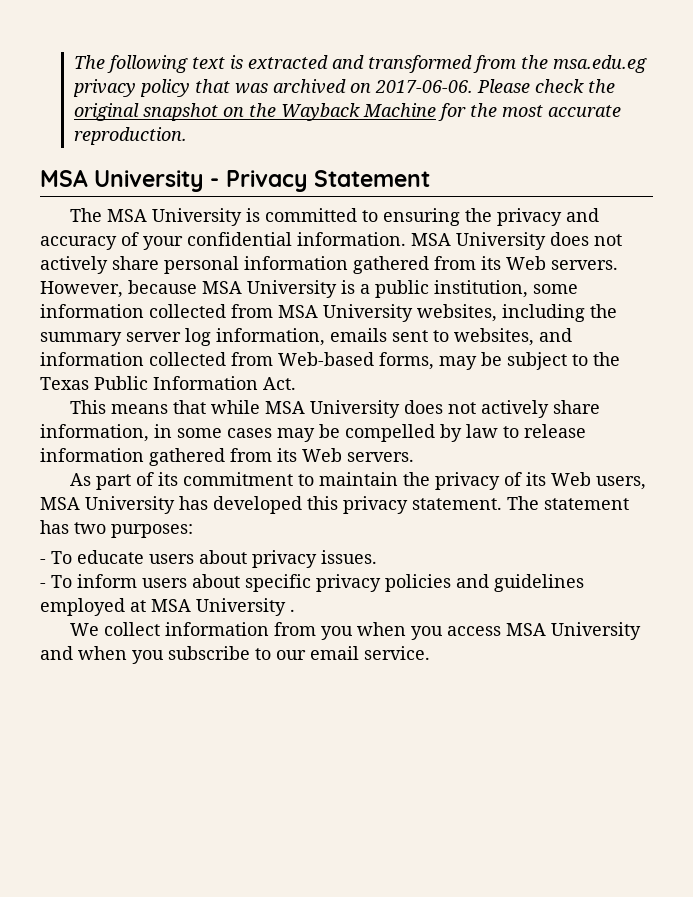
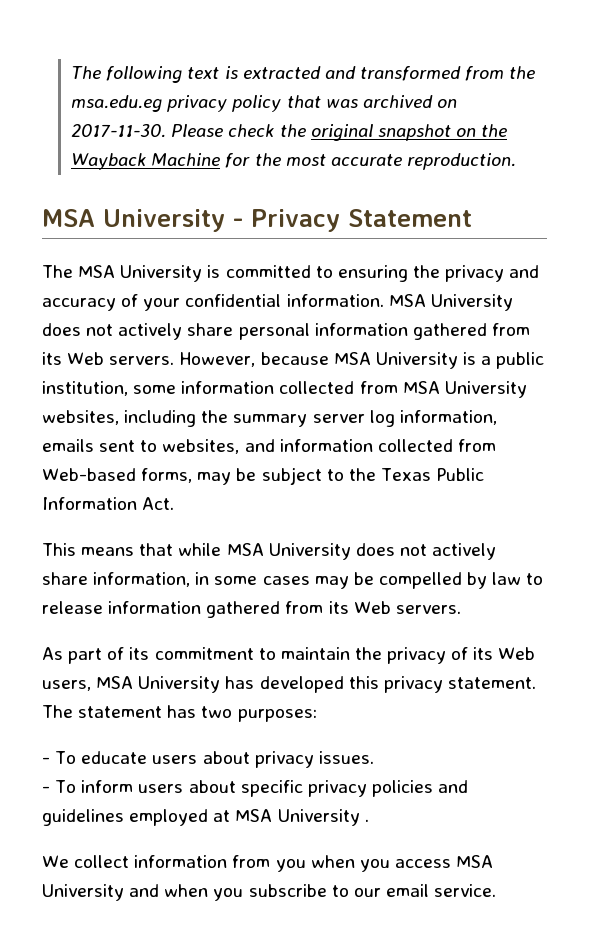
- The following text is extracted and transformed from the msa.edu.eg privacy policy that was archived on 2017-06-06.
+ The following text is extracted and transformed from the msa.edu.eg privacy policy that was archived on 2017-11-30.

